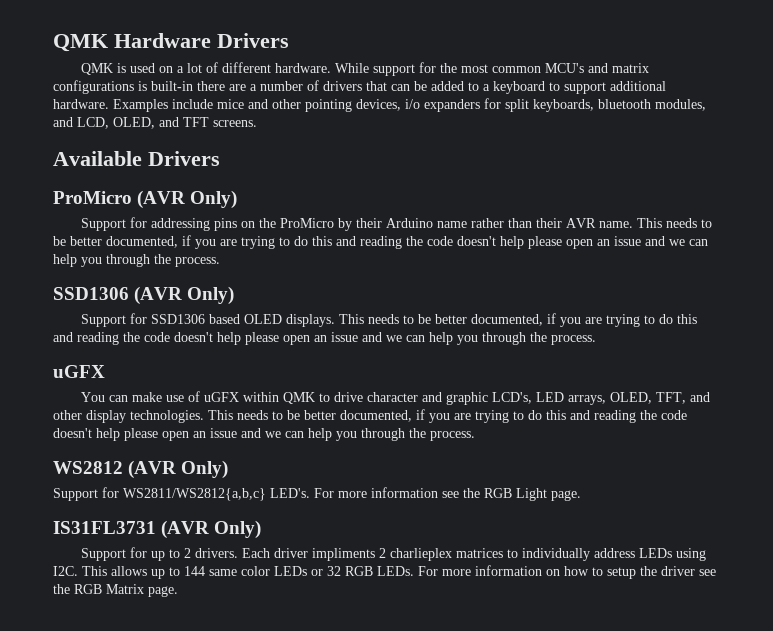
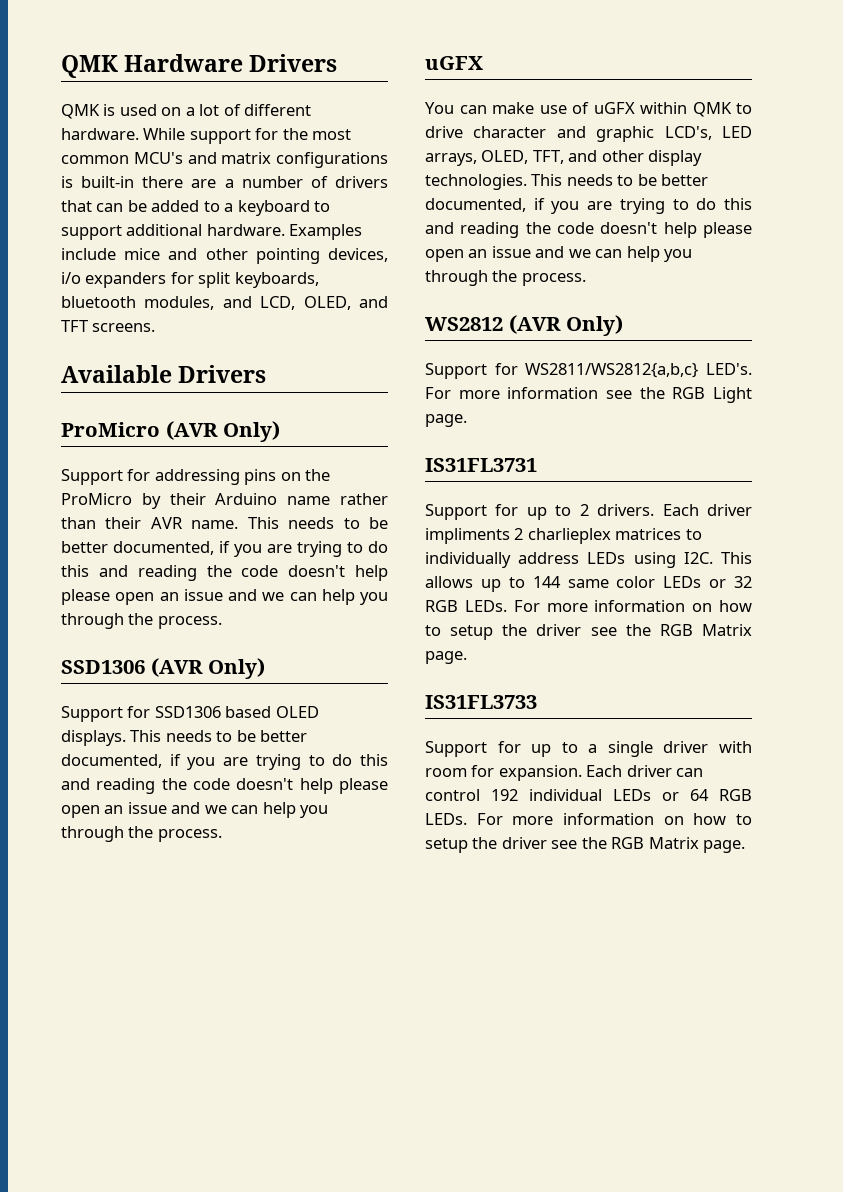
- IS31FL3731 (AVR Only)
+ IS31FL3731
+ IS31FL3733
+ Support for up to a single driver with room for expansion. Each driver can control 192 individual LEDs or 64 RGB LEDs. For more information on how to setup the driver see the RGB Matrix page.

